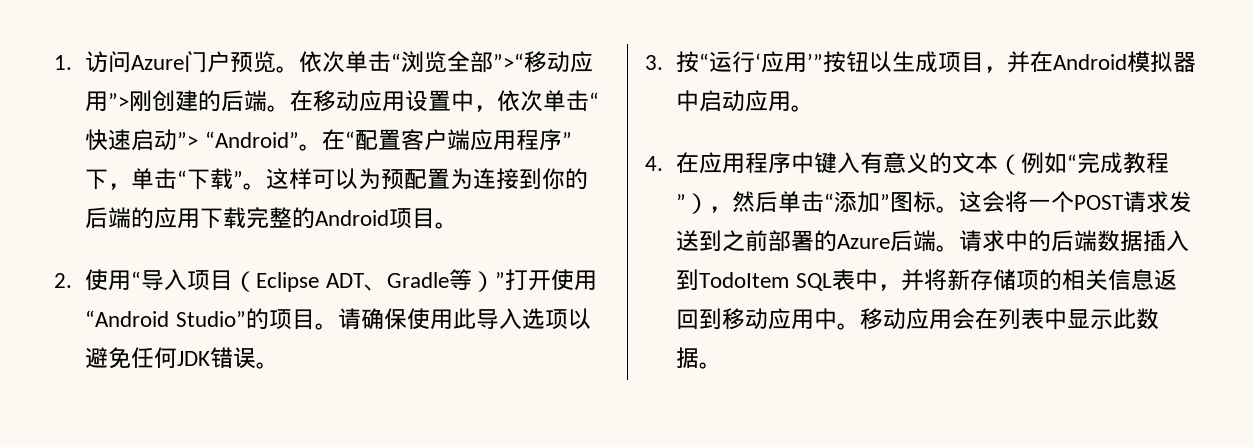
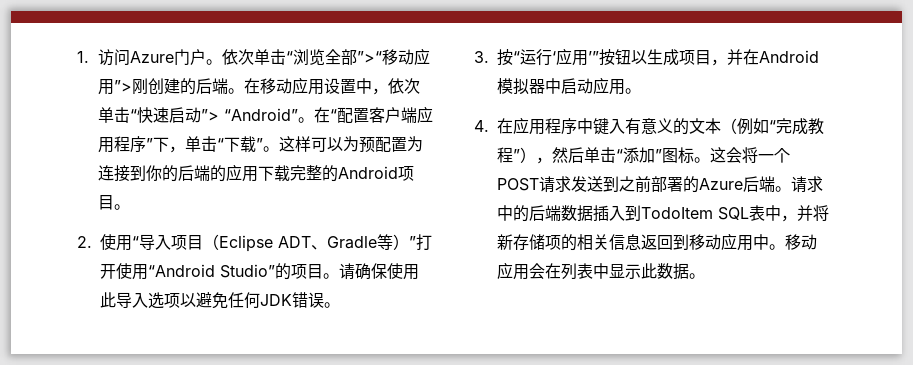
- 1.访问Azure门户预览。
+ 1.访问Azure门户。

